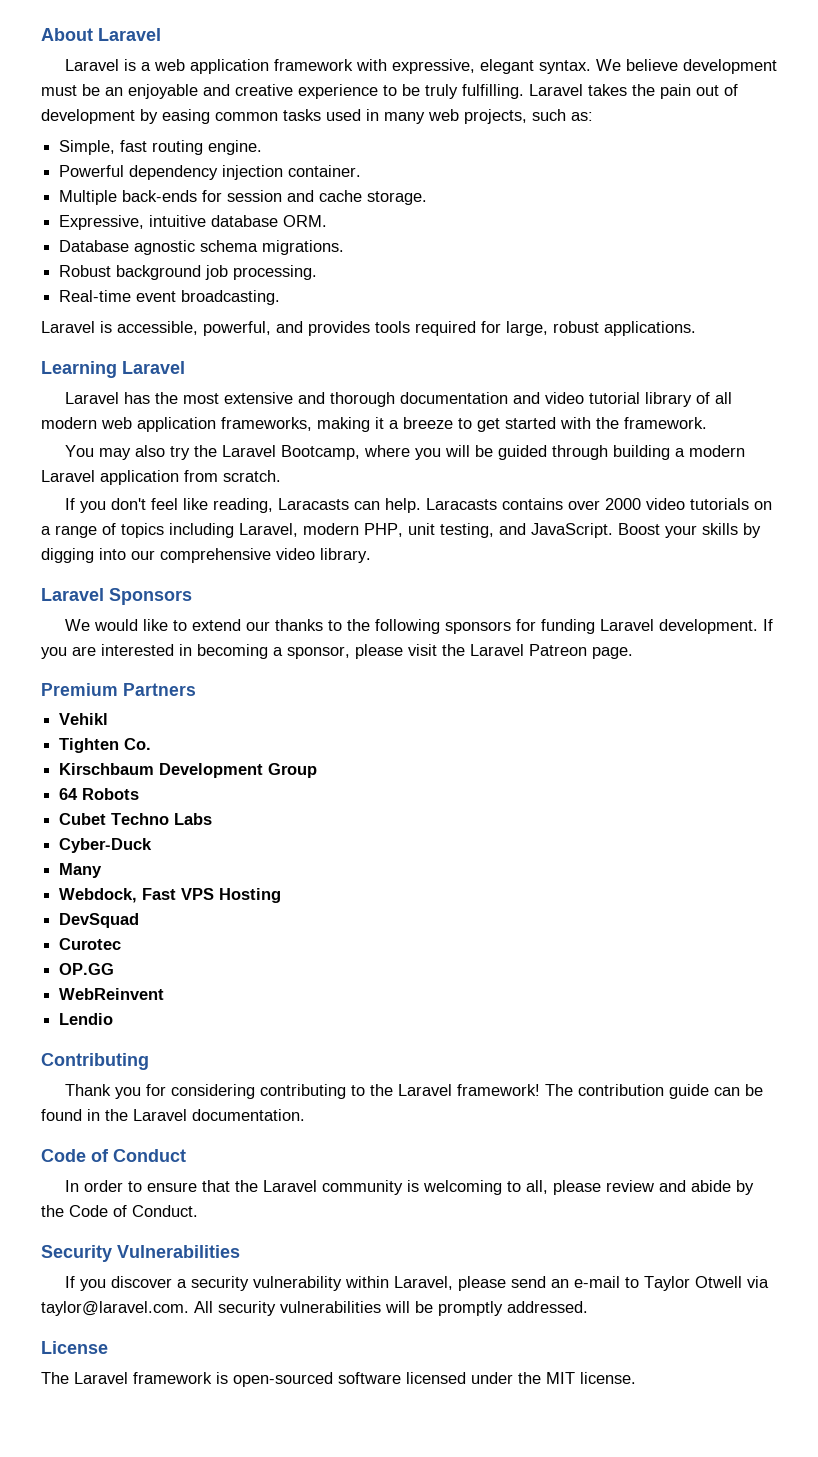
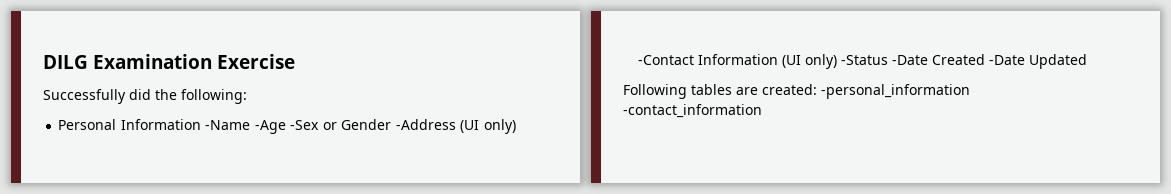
- About Laravel
- Laravel is a web application framework with expressive, elegant syntax. We believe development must be an enjoyable and creative experience to be truly fulfilling. Laravel takes the pain out of development by easing common tasks used in many web projects, such as:
- Simple, fast routing engine.
- Powerful dependency injection container.
- Multiple back-ends for session and cache storage.
- Expressive, intuitive database ORM.
- Database agnostic schema migrations.
- Robust background job processing.
- Real-time event broadcasting.
- Laravel is accessible, powerful, and provides tools required for large, robust applications.
- Learning Laravel
- Laravel has the most extensive and thorough documentation and video tutorial library of all modern web application frameworks, making it a breeze to get started with the framework.
- You may also try the Laravel Bootcamp, where you will be guided through building a modern Laravel application from scratch.
- If you don't feel like reading, Laracasts can help. Laracasts contains over 2000 video tutorials on a range of topics including Laravel, modern PHP, unit testing, and JavaScript. Boost your skills by digging into our comprehensive video library.
- Laravel Sponsors
- We would like to extend our thanks to the following sponsors for funding Laravel development. If you are interested in becoming a sponsor, please visit the Laravel Patreon page.
- Premium Partners
- Vehikl
- Tighten Co.
- Kirschbaum Development Group
- 64 Robots
- Cubet Techno Labs
- Cyber-Duck
- Many
- Webdock, Fast VPS Hosting
- DevSquad
- Curotec
- OP.GG
- WebReinvent
- Lendio
- Contributing
- Thank you for considering contributing to the Laravel framework! The contribution guide can be found in the Laravel documentation.
- Code of Conduct
- In order to ensure that the Laravel community is welcoming to all, please review and abide by the Code of Conduct.
- Security Vulnerabilities
- If you discover a security vulnerability within Laravel, please send an e-mail to Taylor Otwell via taylor@laravel.com. All security vulnerabilities will be promptly addressed.
- License
- The Laravel framework is open-sourced software licensed under the MIT license.
+ DILG Examination Exercise
+ Successfully did the following:
+ Personal Information -Name -Age -Sex or Gender -Address (UI only) -Contact Information (UI only) -Status -Date Created -Date Updated
+ Following tables are created: -personal_information -contact_information

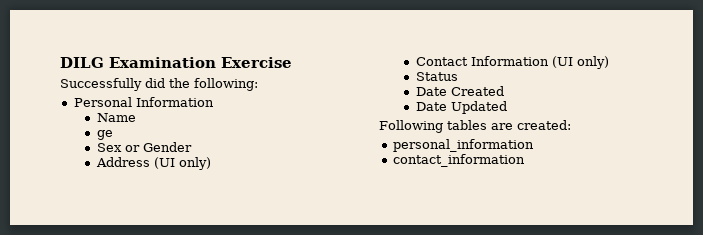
- Personal Information -Name -Age -Sex or Gender -Address (UI only) -Contact Information (UI only) -Status -Date Created -Date Updated
+ Personal Information
+ Name
+ ge
+ Sex or Gender
+ Address (UI only)
+ Contact Information (UI only)
+ Status
+ Date Created
+ Date Updated
- Following tables are created: -personal_information -contact_information
+ Following tables are created:
+ personal_information
+ contact_information

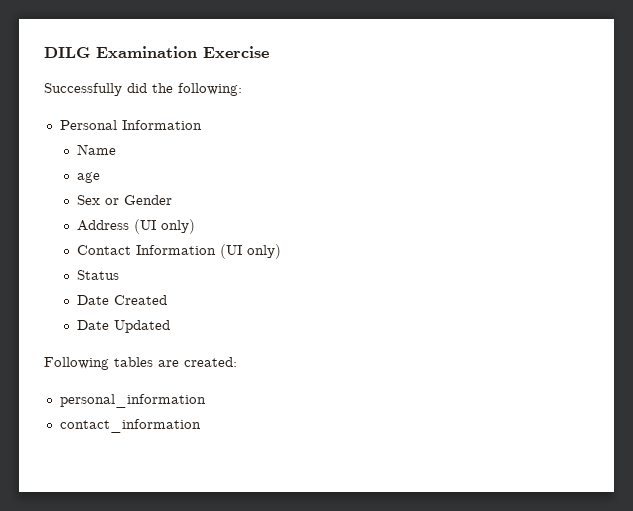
- ge
+ age

